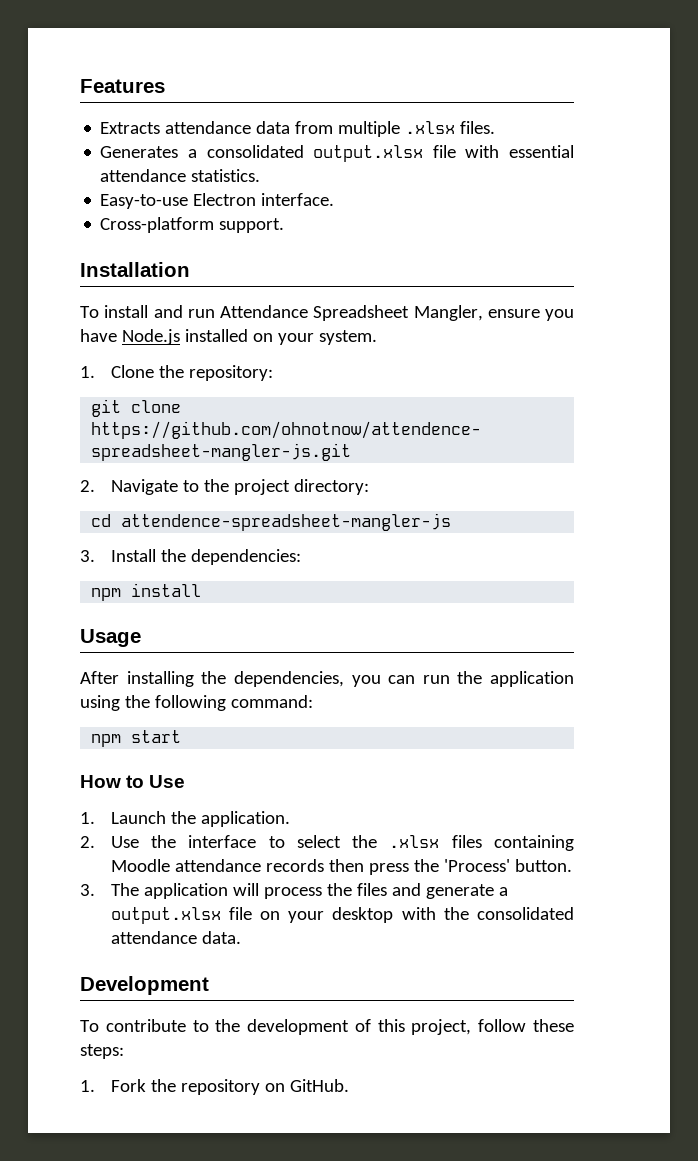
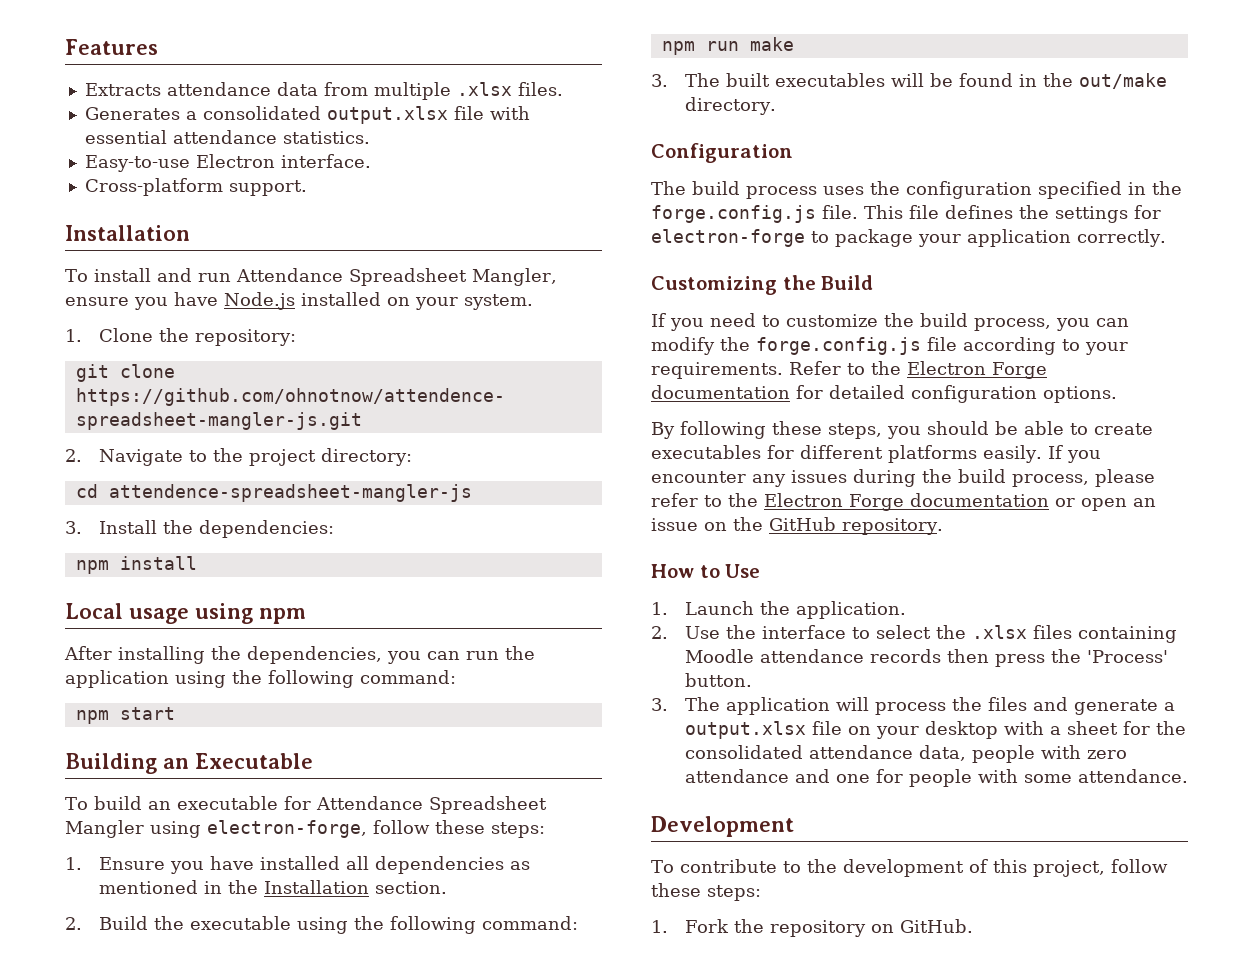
- Usage
+ Local usage using npm
+ Building an Executable
+ To build an executable for Attendance Spreadsheet Mangler using electron-forge, follow these steps:
+ 1. Ensure you have installed all dependencies as mentioned in the Installation section.
+ 2. Build the executable using the following command:
+ npm run make
+ 3. The built executables will be found in the out/make directory.
+ Configuration
+ The build process uses the configuration specified in the forge.config.js file. This file defines the settings for electron-forge to package your application correctly.
+ Customizing the Build
+ If you need to customize the build process, you can modify the forge.config.js file according to your requirements. Refer to the Electron Forge documentation for detailed configuration options.
+ By following these steps, you should be able to create executables for different platforms easily. If you encounter any issues during the build process, please refer to the Electron Forge documentation or open an issue on the GitHub repository.
- 3. The application will process the files and generate a output.xlsx file on your desktop with the consolidated attendance data.
+ 3. The application will process the files and generate a output.xlsx file on your desktop with a sheet for the consolidated attendance data, people with zero attendance and one for people with some attendance.

